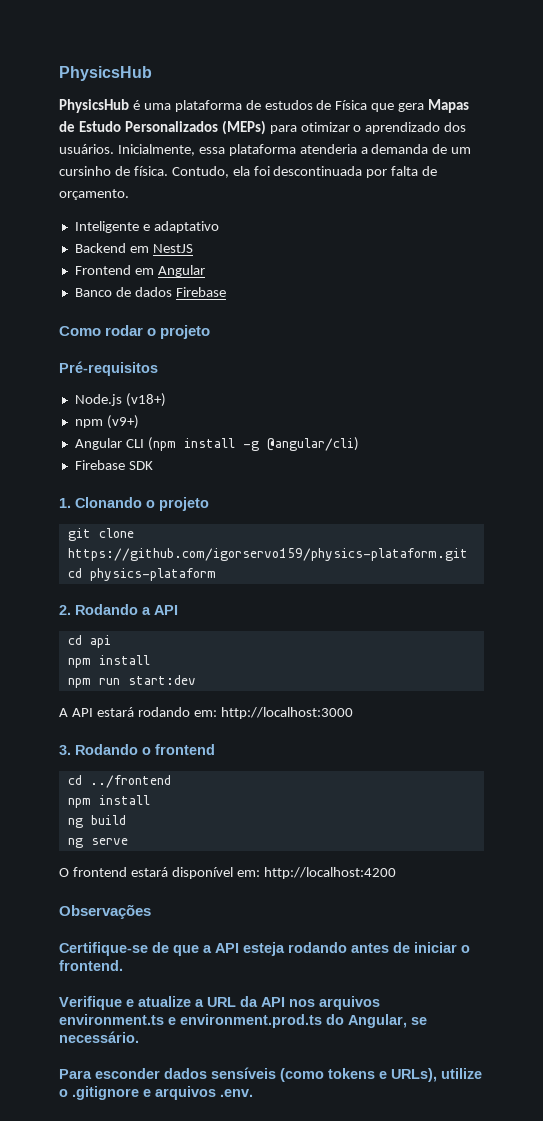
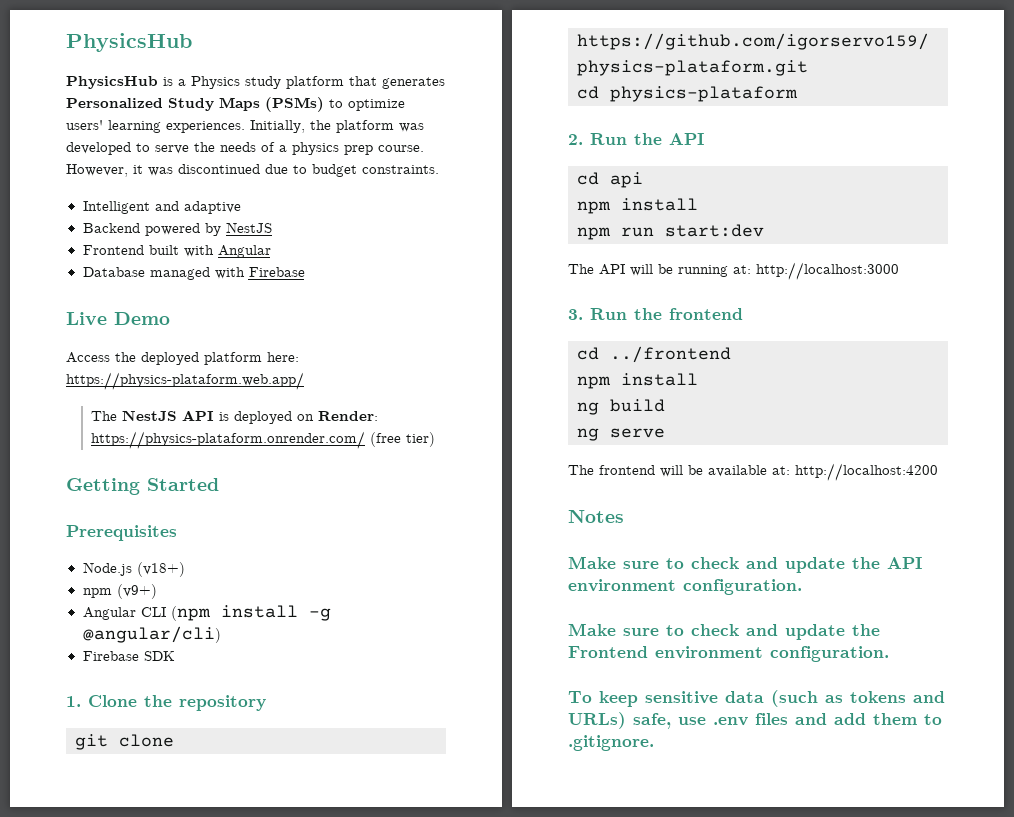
- PhysicsHub é uma plataforma de estudos de Física que gera Mapas de Estudo Personalizados (MEPs) para otimizar o aprendizado dos usuários. Inicialmente, essa plataforma atenderia a demanda de um cursinho de física. Contudo, ela foi descontinuada por falta de orçamento.
- Inteligente e adaptativo
+ PhysicsHub is a Physics study platform that generates Personalized Study Maps (PSMs) to optimize users' learning experiences. Initially, the platform was developed to serve the needs of a physics prep course. However, it was discontinued due to budget constraints.
+ Intelligent and adaptive
- Backend em NestJS
+ Backend powered by NestJS
- Frontend em Angular
+ Frontend built with Angular
- Banco de dados Firebase
- Como rodar o projeto
- Pré-requisitos
+ Database managed with Firebase
+ Live Demo
+ Access the deployed platform here: https://physics-plataform.web.app/
+ The NestJS API is deployed on Render: https://physics-plataform.onrender.com/ (free tier)
+ Getting Started
+ Prerequisites
- 1. Clonando o projeto
+ 1. Clone the repository
- 2. Rodando a API
+ 2. Run the API
- A API estará rodando em: http://localhost:3000
+ The API will be running at: http://localhost:3000
- 3. Rodando o frontend
+ 3. Run the frontend
- O frontend estará disponível em: http://localhost:4200
- Observações
- Certifique-se de que a API esteja rodando antes de iniciar o frontend.
- Verifique e atualize a URL da API nos arquivos environment.ts e environment.prod.ts do Angular, se necessário.
- Para esconder dados sensíveis (como tokens e URLs), utilize o .gitignore e arquivos .env.
+ The frontend will be available at: http://localhost:4200
+ Notes
+ Make sure to check and update the API environment configuration.
+ Make sure to check and update the Frontend environment configuration.
+ To keep sensitive data (such as tokens and URLs) safe, use .env files and add them to .gitignore.

